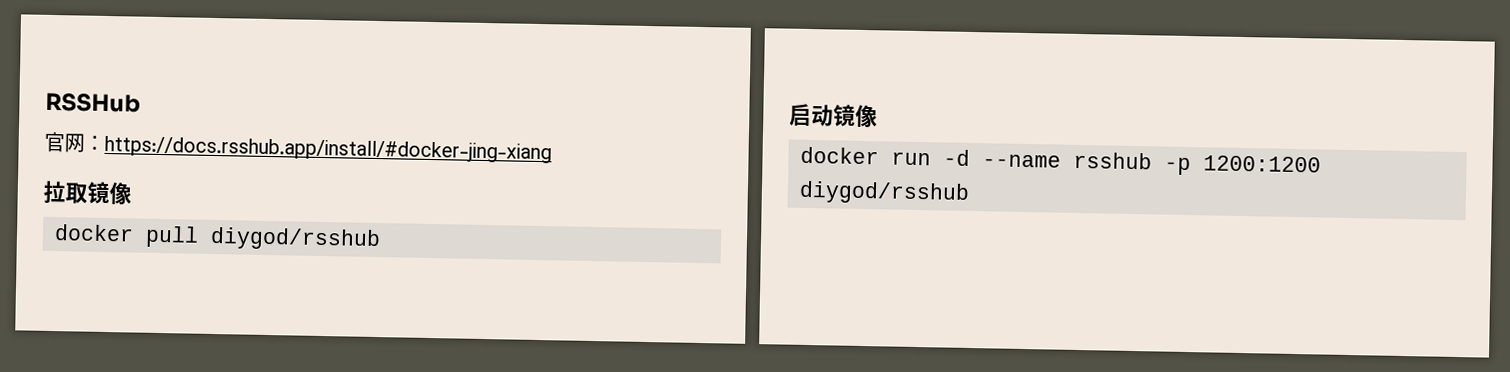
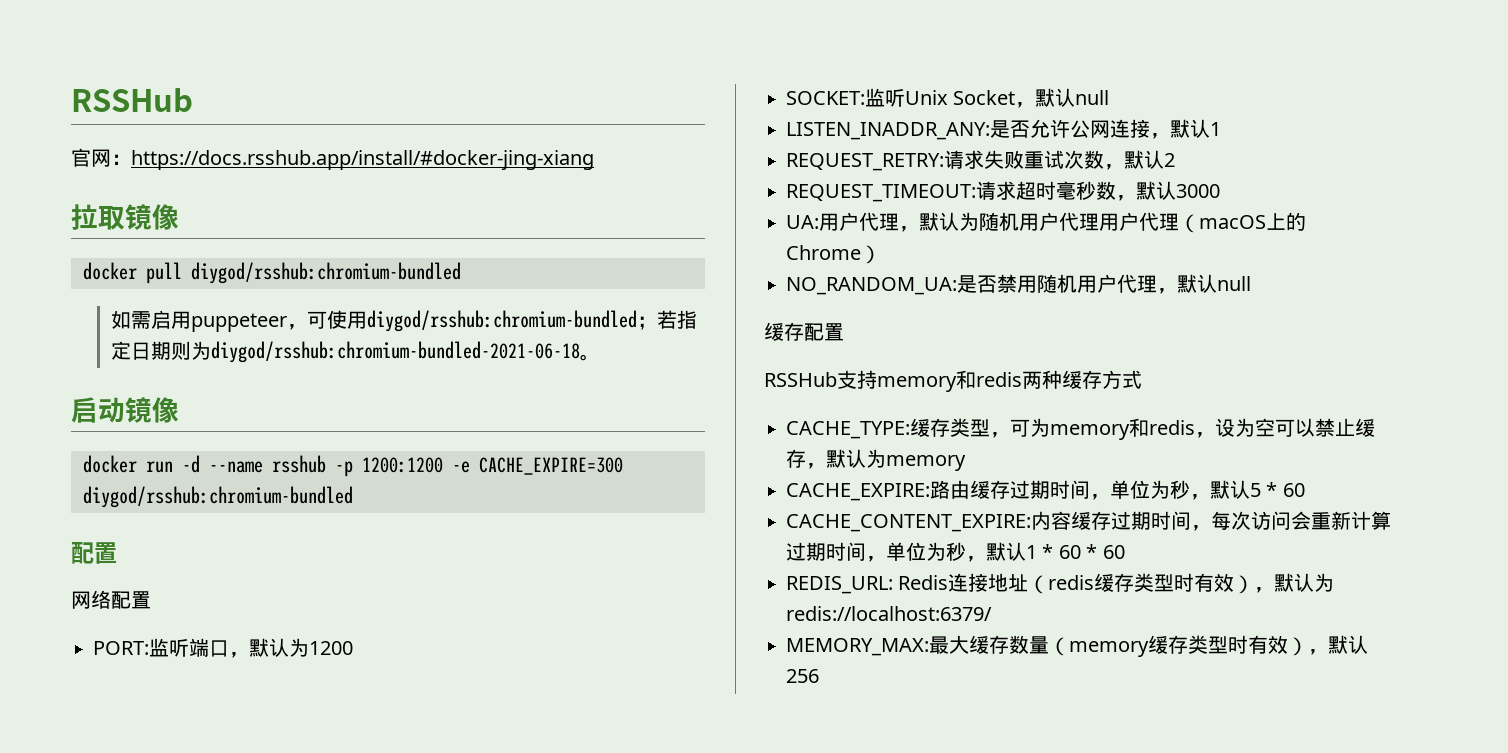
- docker pull diygod/rsshub
+ docker pull diygod/rsshub:chromium-bundled
+ 如需启用puppeteer，可使用diygod/rsshub:chromium-bundled；若指定日期则为diygod/rsshub:chromium-bundled-2021-06-18。
- docker run -d --name rsshub -p 1200:1200 diygod/rsshub
+ docker run -d --name rsshub -p 1200:1200 -e CACHE_EXPIRE=300 diygod/rsshub:chromium-bundled
+ 配置
+ 网络配置
+ PORT:监听端口，默认为1200
+ SOCKET:监听Unix Socket，默认null
+ LISTEN_INADDR_ANY:是否允许公网连接，默认1
+ REQUEST_RETRY:请求失败重试次数，默认2
+ REQUEST_TIMEOUT:请求超时毫秒数，默认3000
+ UA:用户代理，默认为随机用户代理用户代理（macOS上的Chrome）
+ NO_RANDOM_UA:是否禁用随机用户代理，默认null
+ 缓存配置
+ RSSHub支持memory和redis两种缓存方式
+ CACHE_TYPE:缓存类型，可为memory和redis，设为空可以禁止缓存，默认为memory
+ CACHE_EXPIRE:路由缓存过期时间，单位为秒，默认5 * 60
+ CACHE_CONTENT_EXPIRE:内容缓存过期时间，每次访问会重新计算过期时间，单位为秒，默认1 * 60 * 60
+ REDIS_URL: Redis连接地址（redis缓存类型时有效），默认为redis://localhost:6379/
+ MEMORY_MAX:最大缓存数量（memory缓存类型时有效），默认256

